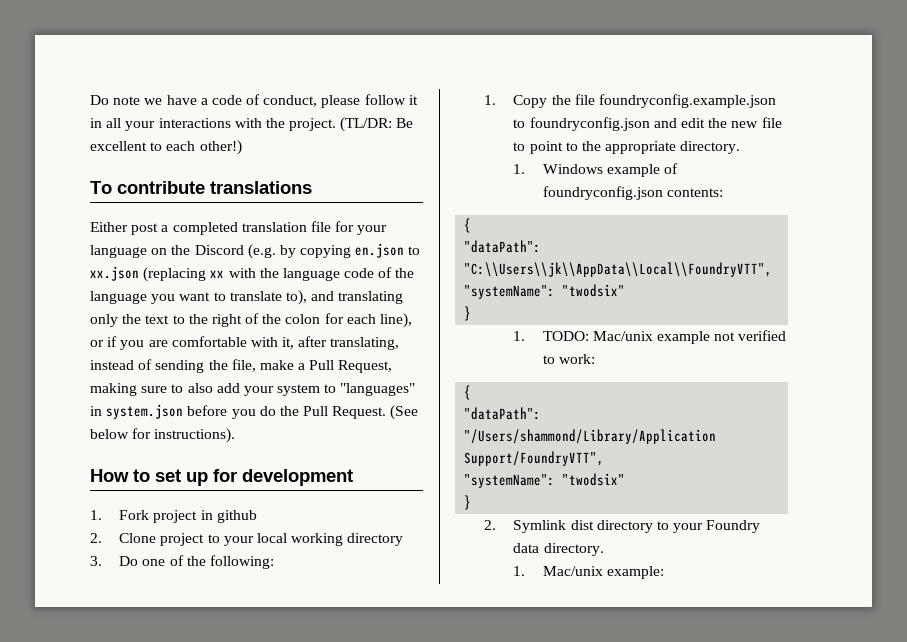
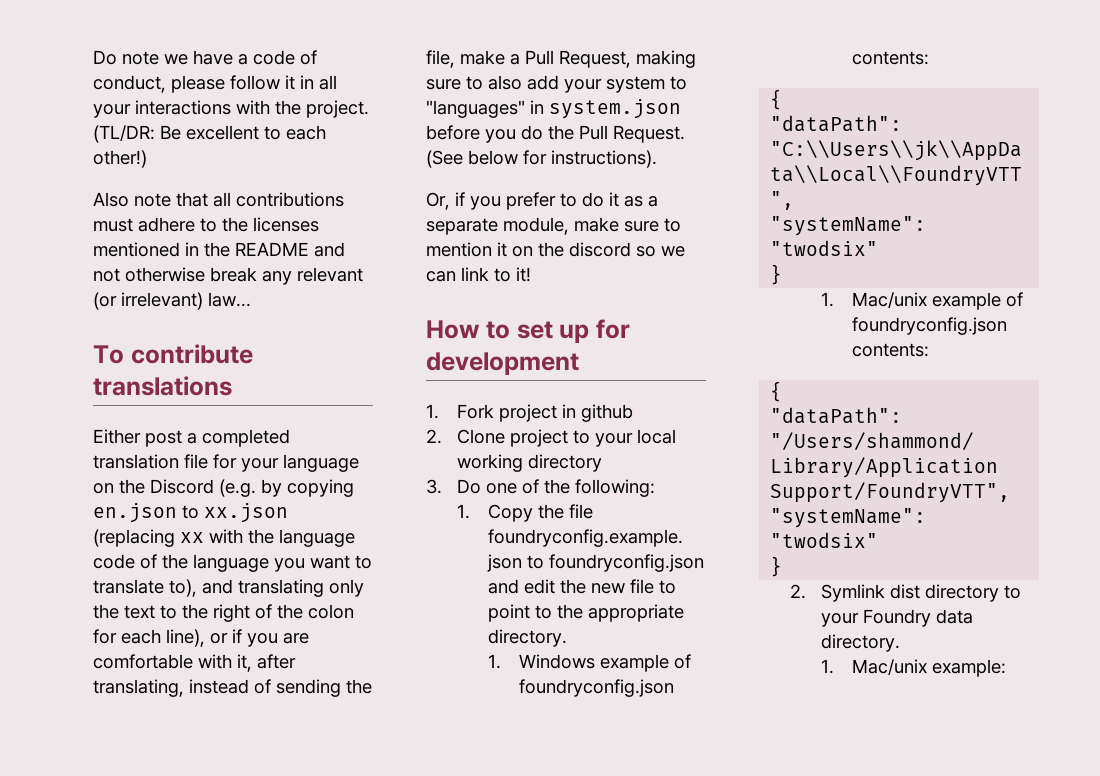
+ Also note that all contributions must adhere to the licenses mentioned in the README and not otherwise break any relevant (or irrelevant) law...
+ Or, if you prefer to do it as a separate module, make sure to mention it on the discord so we can link to it!
- 1. TODO: Mac/unix example not verified to work:
+ 1. Mac/unix example of foundryconfig.json contents:

